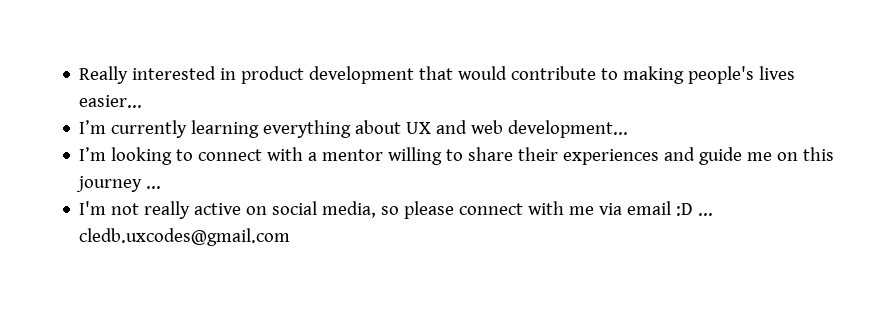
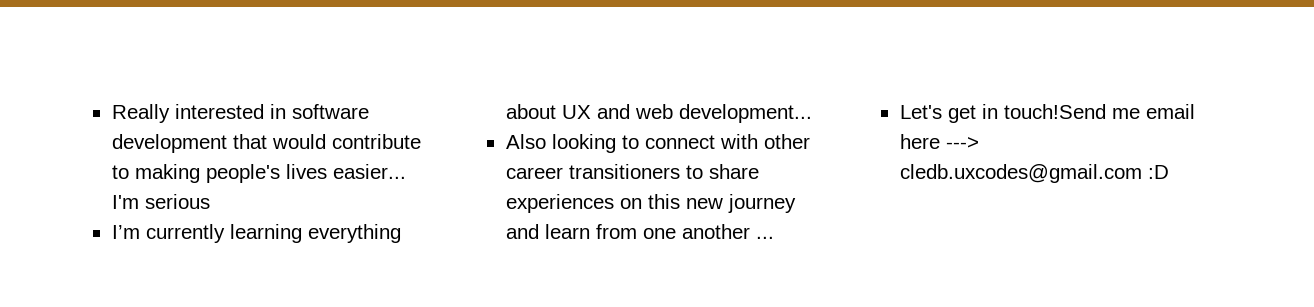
- Really interested in product development that would contribute to making people's lives easier...
+ Really interested in software development that would contribute to making people's lives easier... I'm serious
- I’m looking to connect with a mentor willing to share their experiences and guide me on this journey ...
- I'm not really active on social media, so please connect with me via email :D ... cledb.uxcodes@gmail.com
+ Also looking to connect with other career transitioners to share experiences on this new journey and learn from one another ...
+ Let's get in touch!Send me email here ---> cledb.uxcodes@gmail.com :D

